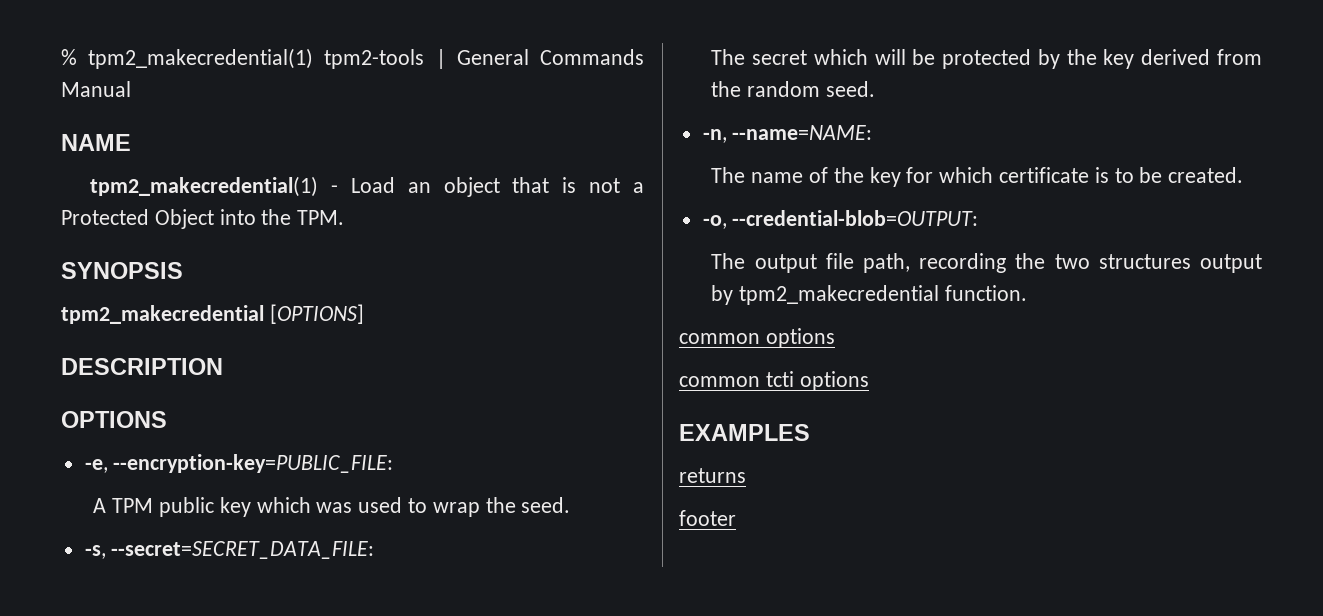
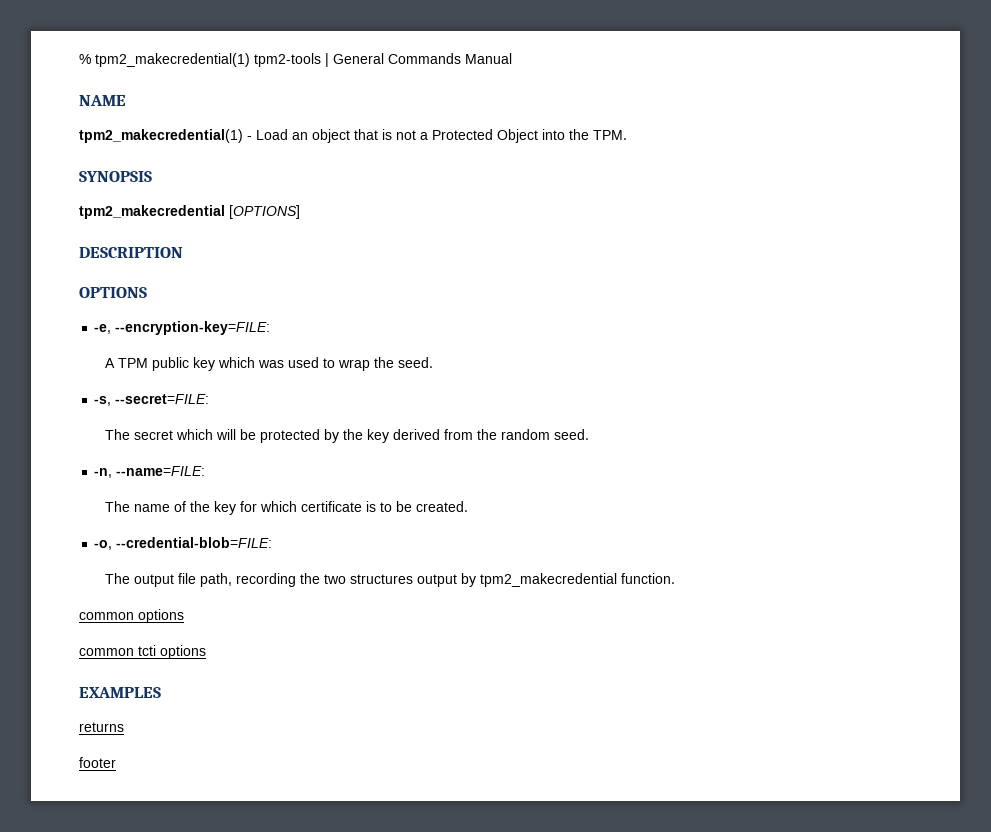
- -e, --encryption-key=PUBLIC_FILE:
+ -e, --encryption-key=FILE:
- -s, --secret=SECRET_DATA_FILE:
+ -s, --secret=FILE:
- -n, --name=NAME:
+ -n, --name=FILE:
- -o, --credential-blob=OUTPUT:
+ -o, --credential-blob=FILE:

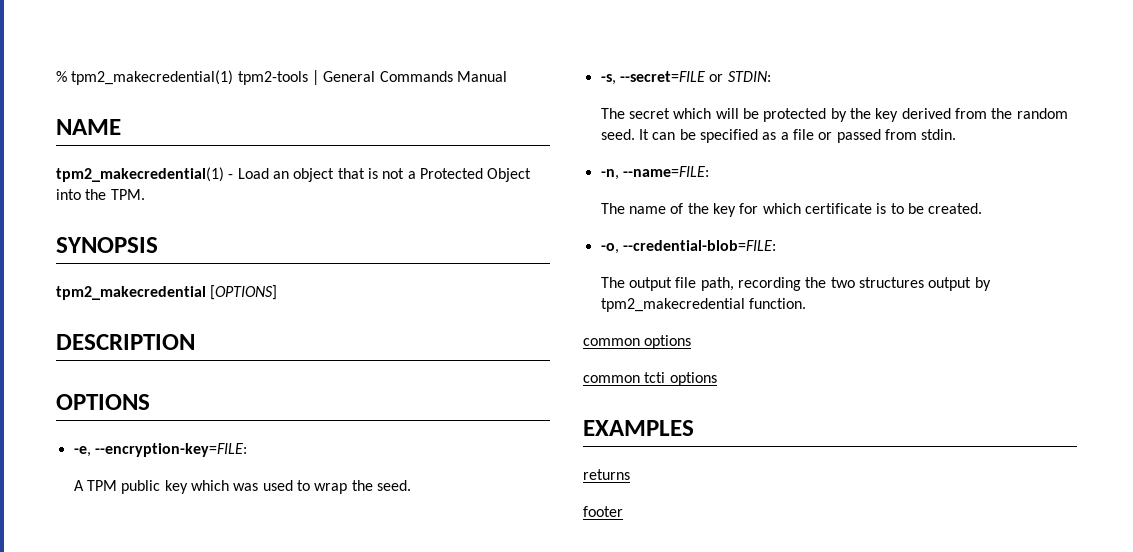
- -s, --secret=FILE:
+ -s, --secret=FILE or STDIN:
+ It can be specified as a file or passed from stdin.

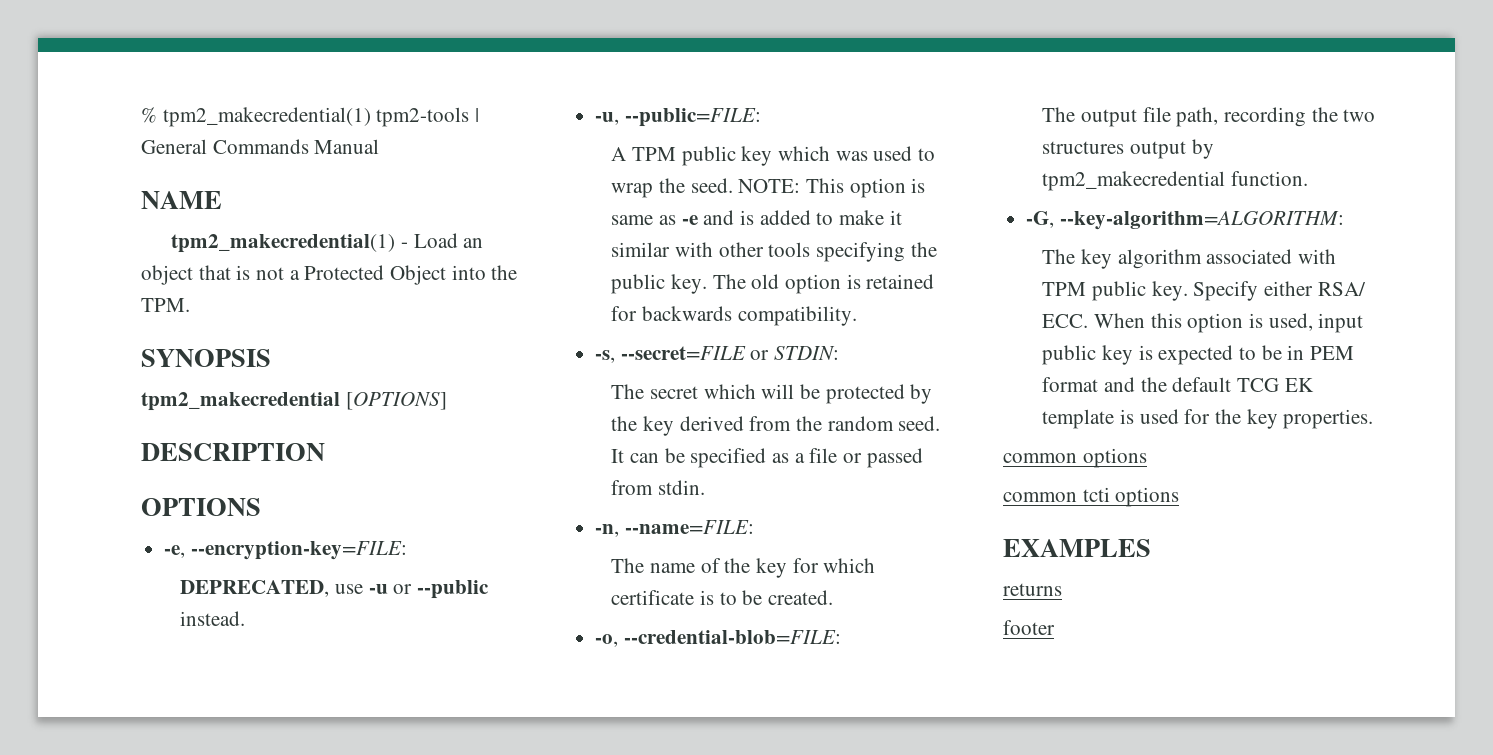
+ DEPRECATED, use -u or --public instead.
+ -u, --public=FILE:
+ NOTE: This option is same as -e and is added to make it similar with other tools specifying the public key. The old option is retained for backwards compatibility.
+ -G, --key-algorithm=ALGORITHM:
+ The key algorithm associated with TPM public key. Specify either RSA/ ECC. When this option is used, input public key is expected to be in PEM format and the default TCG EK template is used for the key properties.

